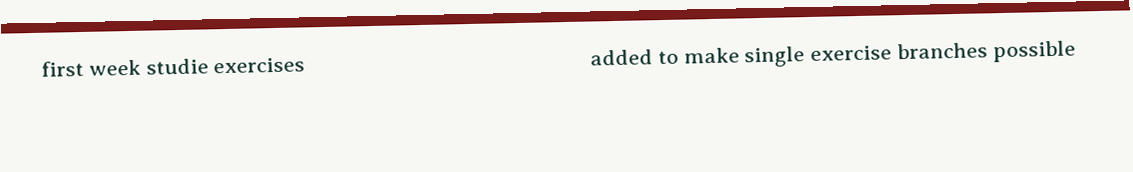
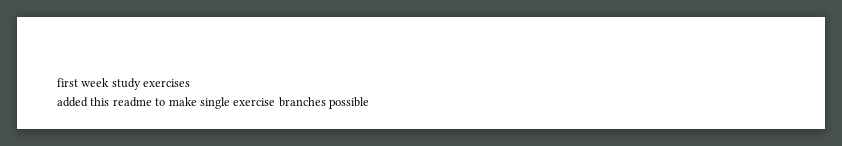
- first week studie exercises
+ first week study exercises
- added to make single exercise branches possible
+ added this readme to make single exercise branches possible

